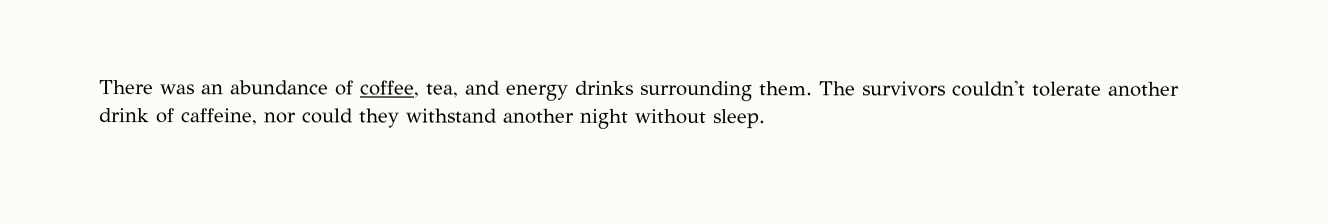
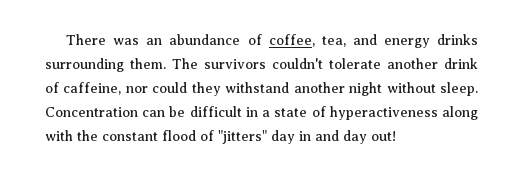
+ Concentration can be difficult in a state of hyperactiveness along with the constant flood of "jitters" day in and day out!

